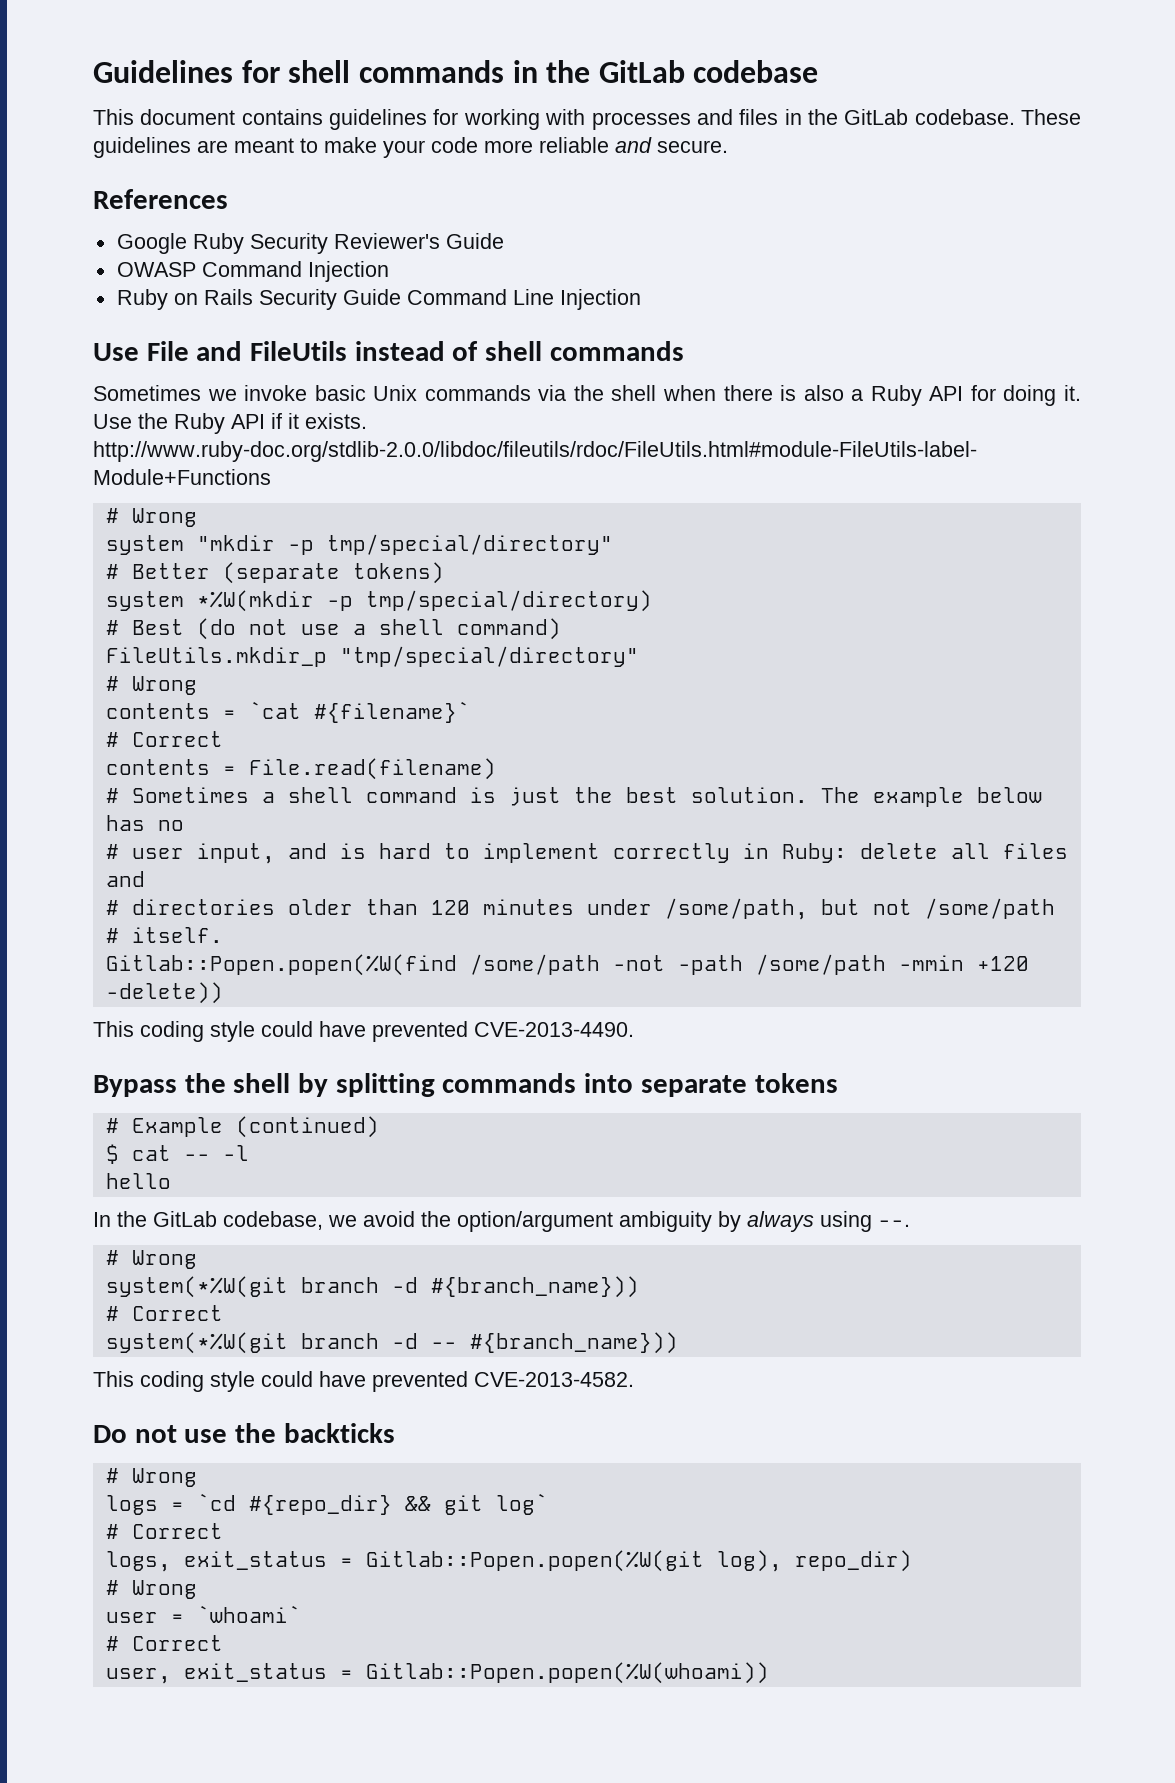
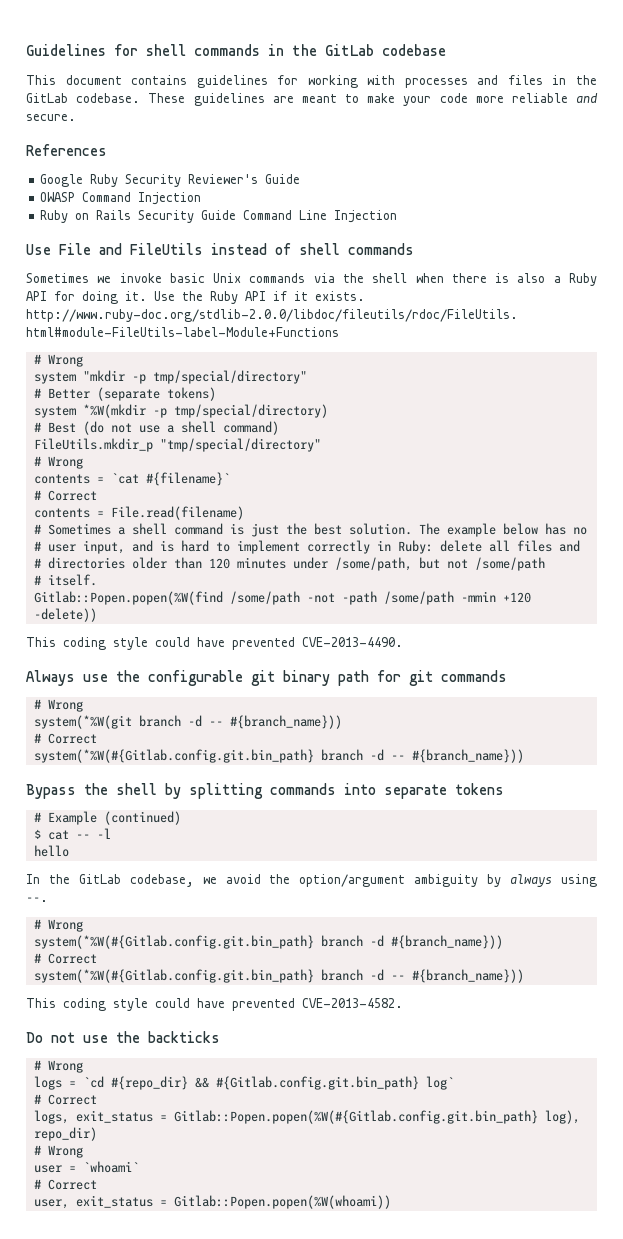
+ Always use the configurable git binary path for git commands
+ # Wrong
+ system(*%W(git branch -d -- #{branch_name}))
+ # Correct
+ system(*%W(#{Gitlab.config.git.bin_path} branch -d -- #{branch_name}))
- system(*%W(git branch -d #{branch_name}))
+ system(*%W(#{Gitlab.config.git.bin_path} branch -d #{branch_name}))
  # Correct
- system(*%W(git branch -d -- #{branch_name}))
+ system(*%W(#{Gitlab.config.git.bin_path} branch -d -- #{branch_name}))
- logs = `cd #{repo_dir} && git log`
+ logs = `cd #{repo_dir} && #{Gitlab.config.git.bin_path} log`
- logs, exit_status = Gitlab::Popen.popen(%W(git log), repo_dir)
+ logs, exit_status = Gitlab::Popen.popen(%W(#{Gitlab.config.git.bin_path} log), repo_dir)

